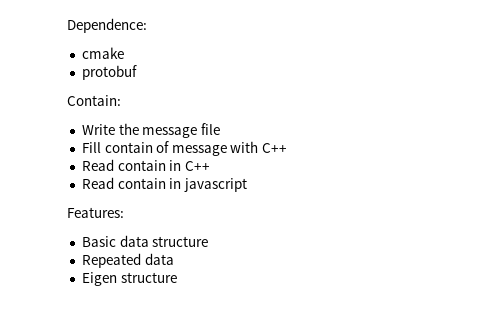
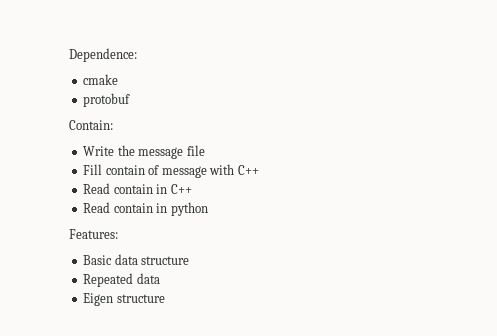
- Read contain in javascript
+ Read contain in python

